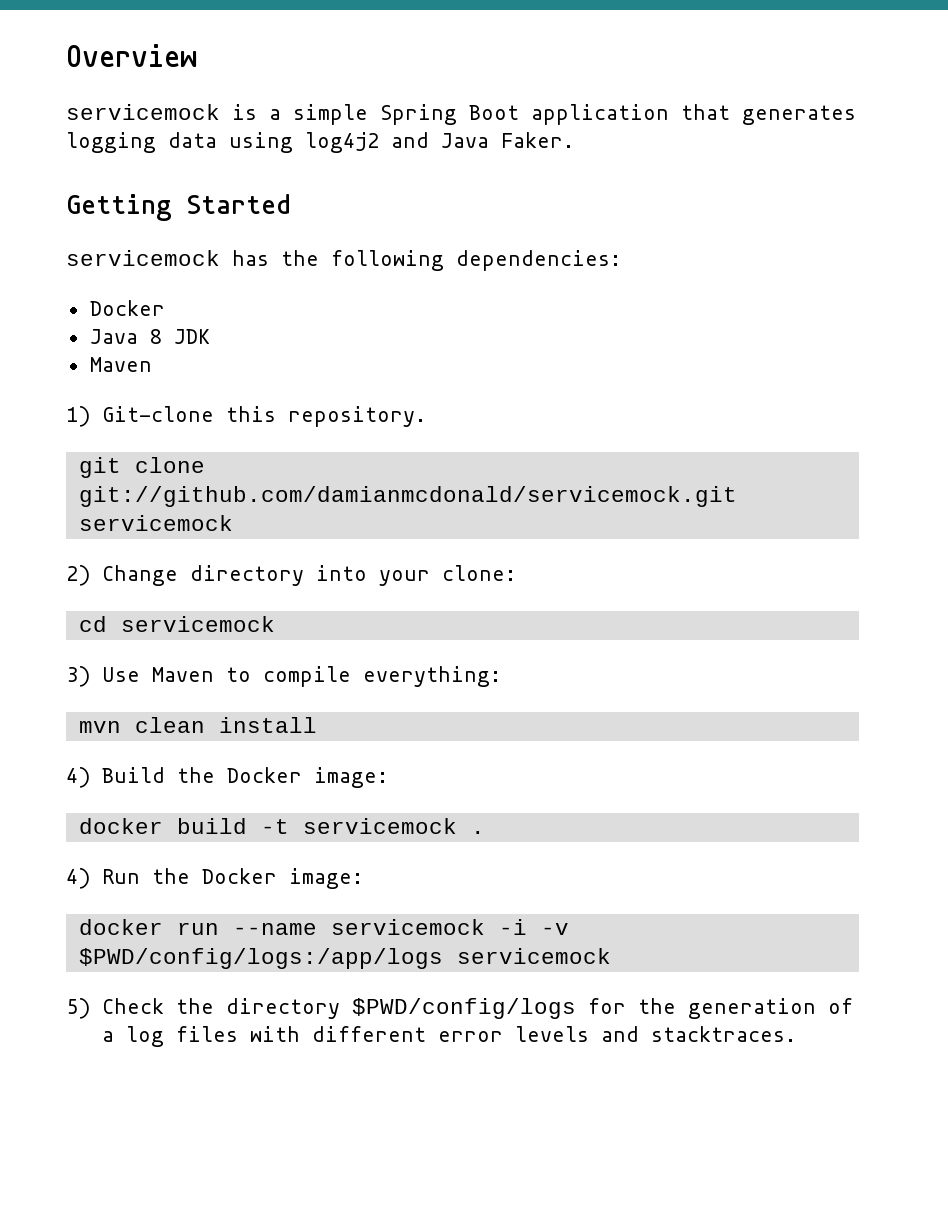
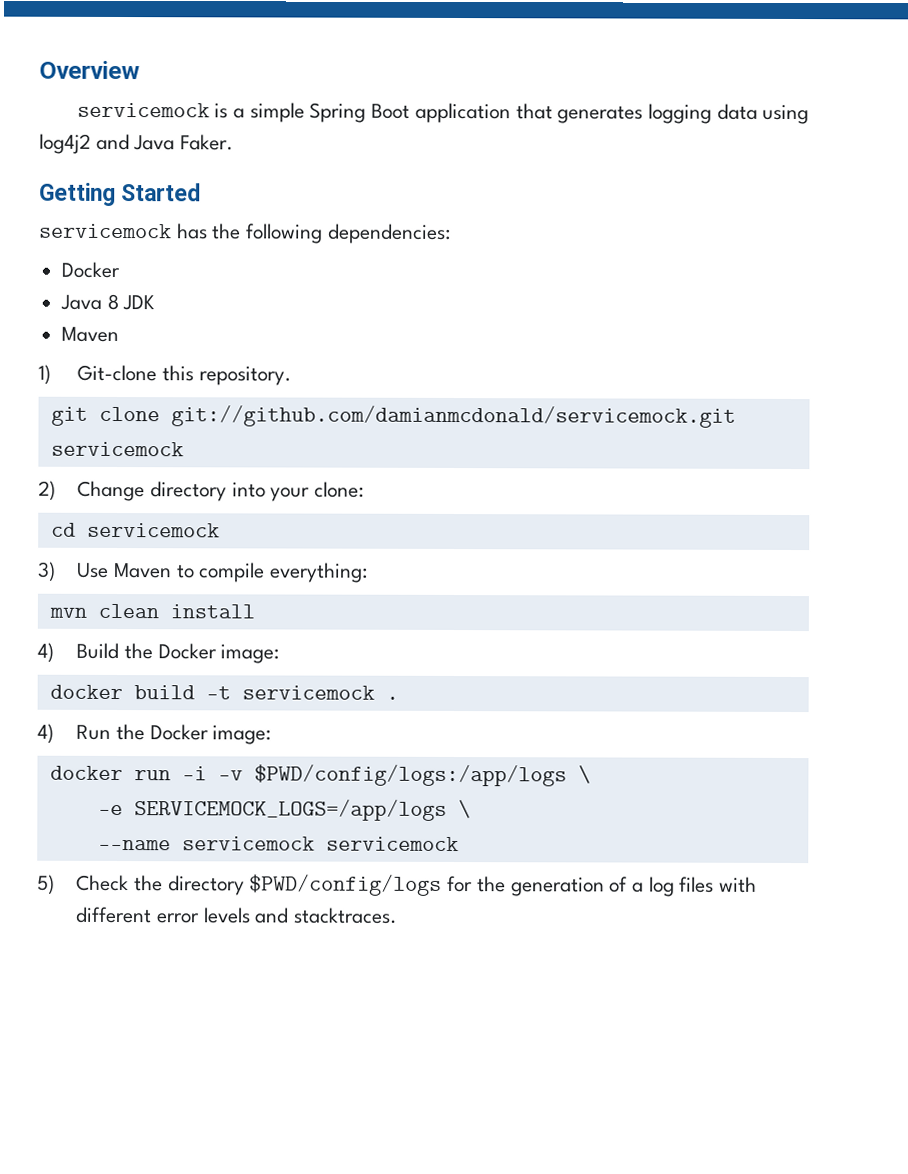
- docker run --name servicemock -i -v $PWD/config/logs:/app/logs servicemock
+ docker run -i -v $PWD/config/logs:/app/logs \
+ -e SERVICEMOCK_LOGS=/app/logs \
+ --name servicemock servicemock

